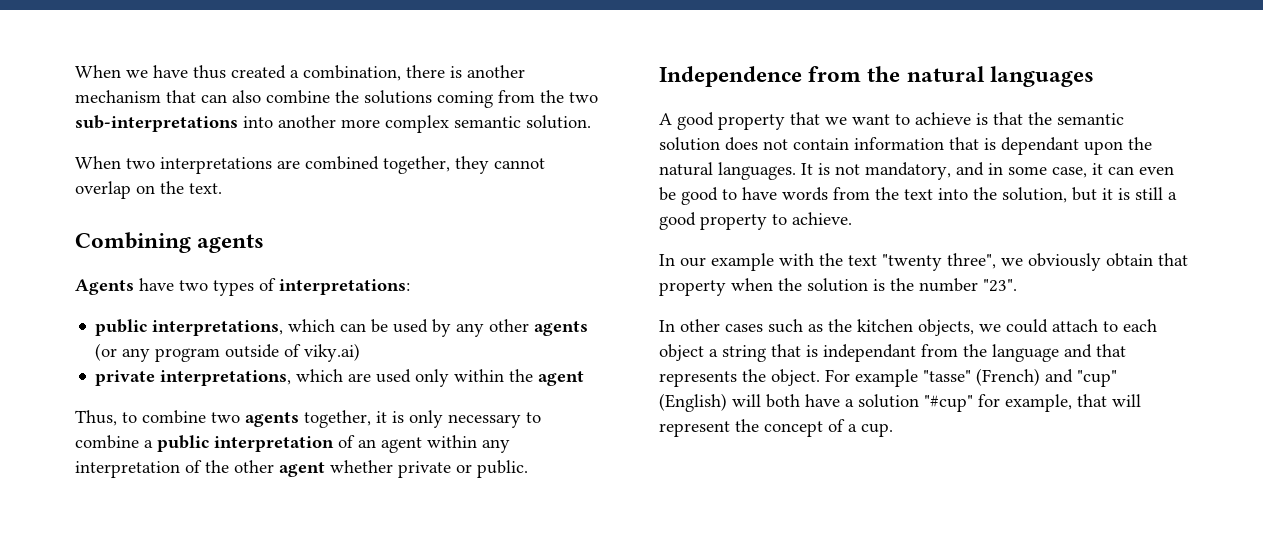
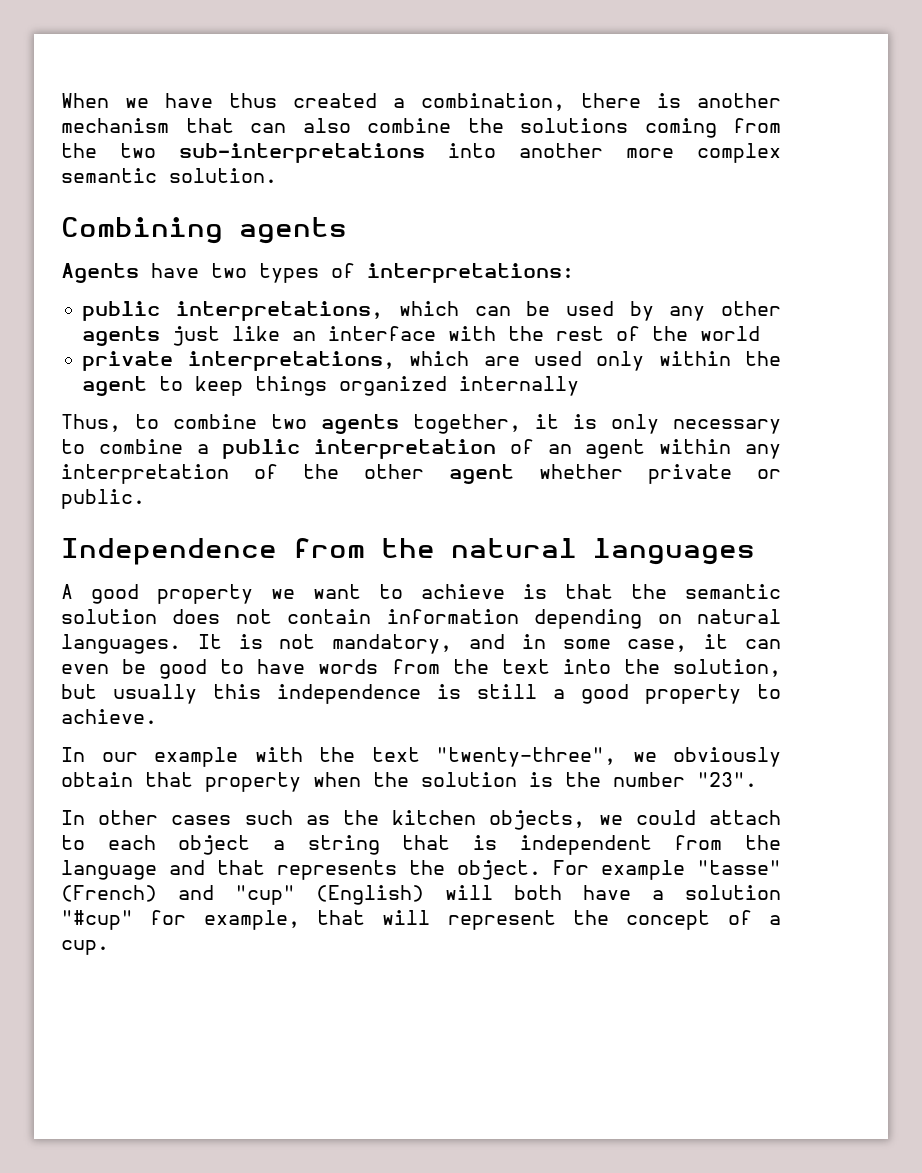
- When two interpretations are combined together, they cannot overlap on the text.
- public interpretations, which can be used by any other agents (or any program outside of viky.ai)
+ public interpretations, which can be used by any other agents just like an interface with the rest of the world
- private interpretations, which are used only within the agent
+ private interpretations, which are used only within the agent to keep things organized internally
- A good property that we want to achieve is that the semantic solution does not contain information that is dependant upon the natural languages.
+ A good property we want to achieve is that the semantic solution does not contain information depending on natural languages.
- It is not mandatory, and in some case, it can even be good to have words from the text into the solution, but it is still a good property to achieve.
+ It is not mandatory, and in some case, it can even be good to have words from the text into the solution, but usually this independence is still a good property to achieve.
- In our example with the text "twenty three", we obviously obtain that property when the solution is the number "23".
+ In our example with the text "twenty-three", we obviously obtain that property when the solution is the number "23".
- In other cases such as the kitchen objects, we could attach to each object a string that is independant from the language and that represents the object.
+ In other cases such as the kitchen objects, we could attach to each object a string that is independent from the language and that represents the object.

